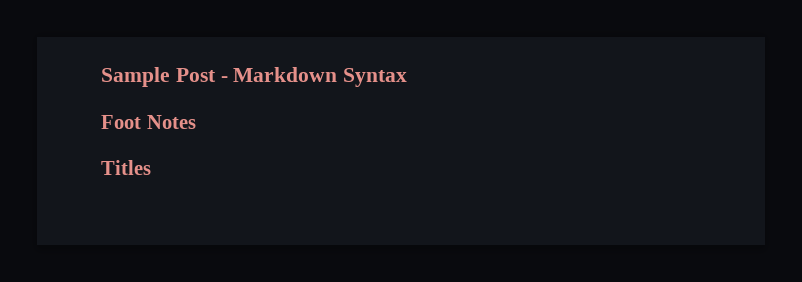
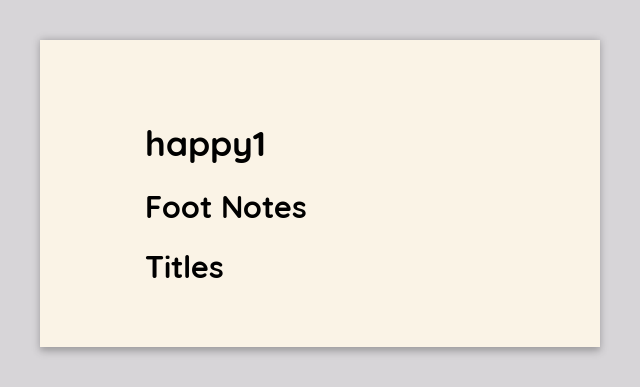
- Sample Post - Markdown Syntax
+ happy1

